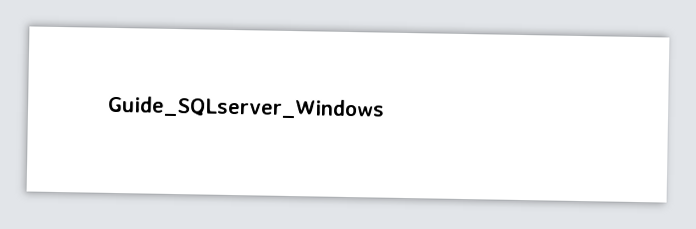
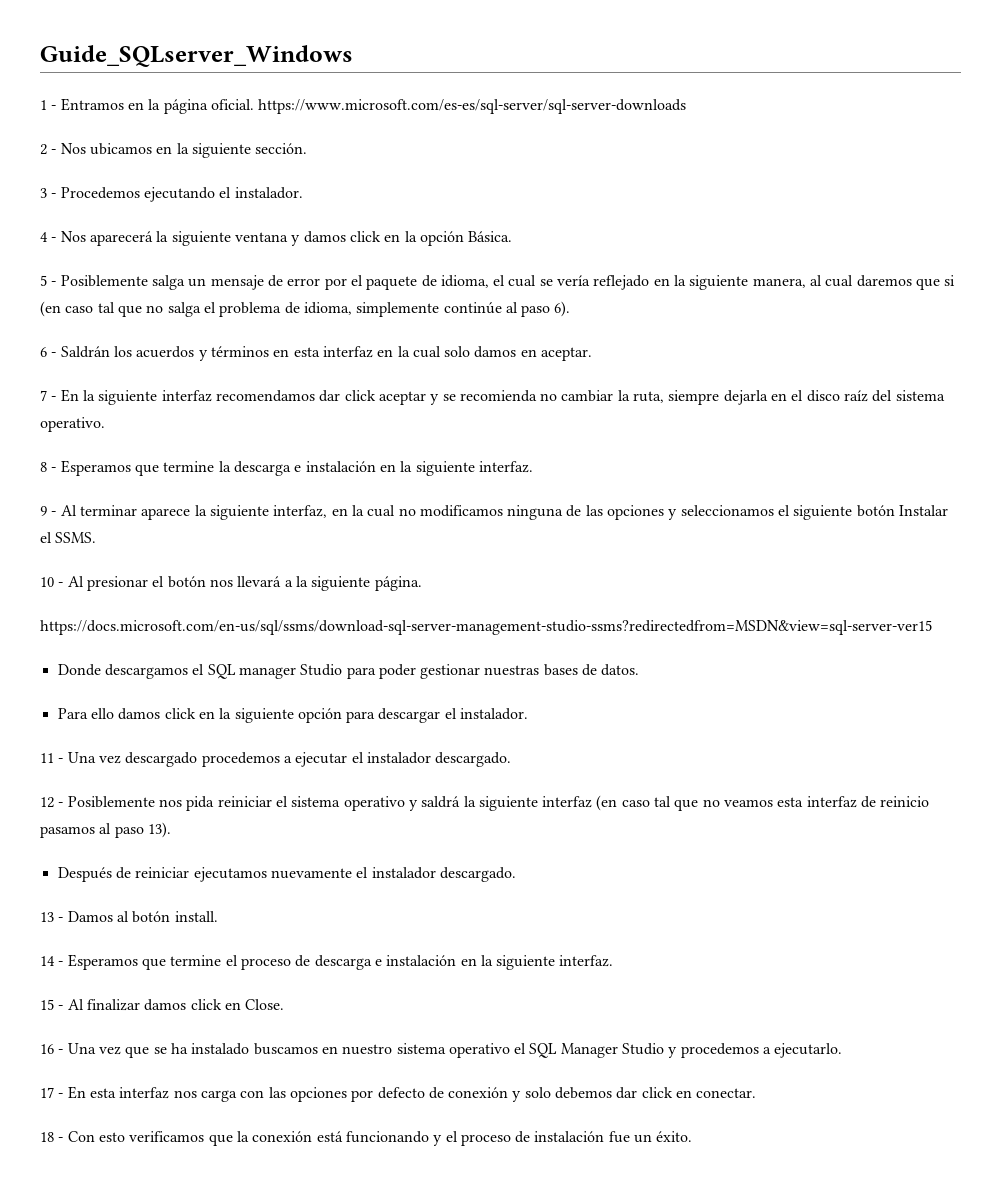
+ 1 - Entramos en la página oficial. https://www.microsoft.com/es-es/sql-server/sql-server-downloads
+ 2 - Nos ubicamos en la siguiente sección.
+ 3 - Procedemos ejecutando el instalador.
+ 4 - Nos aparecerá la siguiente ventana y damos click en la opción Básica.
+ 5 - Posiblemente salga un mensaje de error por el paquete de idioma, el cual se vería reflejado en la siguiente manera, al cual daremos que si (en caso tal que no salga el problema de idioma, simplemente continúe al paso 6).
+ 6 - Saldrán los acuerdos y términos en esta interfaz en la cual solo damos en aceptar.
+ 7 - En la siguiente interfaz recomendamos dar click aceptar y se recomienda no cambiar la ruta, siempre dejarla en el disco raíz del sistema operativo.
+ 8 - Esperamos que termine la descarga e instalación en la siguiente interfaz.
+ 9 - Al terminar aparece la siguiente interfaz, en la cual no modificamos ninguna de las opciones y seleccionamos el siguiente botón Instalar el SSMS.
+ 10 - Al presionar el botón nos llevará a la siguiente página.
+ https://docs.microsoft.com/en-us/sql/ssms/download-sql-server-management-studio-ssms?redirectedfrom=MSDN&view=sql-server-ver15
+ Donde descargamos el SQL manager Studio para poder gestionar nuestras bases de datos.
+ Para ello damos click en la siguiente opción para descargar el instalador.
+ 11 - Una vez descargado procedemos a ejecutar el instalador descargado.
+ 12 - Posiblemente nos pida reiniciar el sistema operativo y saldrá la siguiente interfaz (en caso tal que no veamos esta interfaz de reinicio pasamos al paso 13).
+ Después de reiniciar ejecutamos nuevamente el instalador descargado.
+ 13 - Damos al botón install.
+ 14 - Esperamos que termine el proceso de descarga e instalación en la siguiente interfaz.
+ 15 - Al finalizar damos click en Close.
+ 16 - Una vez que se ha instalado buscamos en nuestro sistema operativo el SQL Manager Studio y procedemos a ejecutarlo.
+ 17 - En esta interfaz nos carga con las opciones por defecto de conexión y solo debemos dar click en conectar.
+ 18 - Con esto verificamos que la conexión está funcionando y el proceso de instalación fue un éxito.

